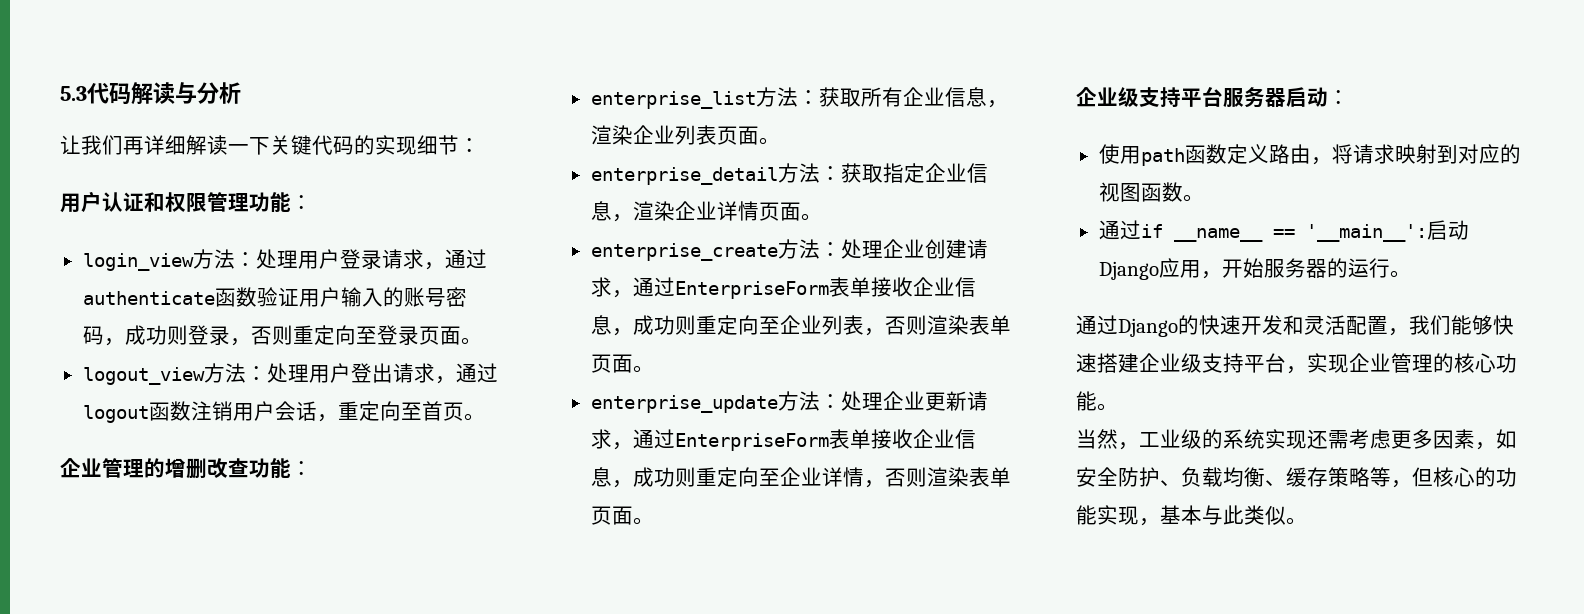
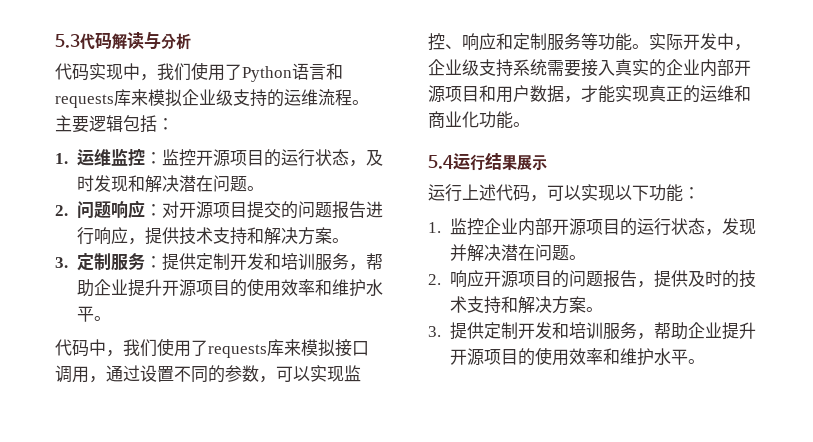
- 让我们再详细解读一下关键代码的实现细节：
- 用户认证和权限管理功能：
- login_view方法：处理用户登录请求，通过authenticate函数验证用户输入的账号密码，成功则登录，否则重定向至登录页面。
- logout_view方法：处理用户登出请求，通过logout函数注销用户会话，重定向至首页。
- 企业管理的增删改查功能：
- enterprise_list方法：获取所有企业信息，渲染企业列表页面。
- enterprise_detail方法：获取指定企业信息，渲染企业详情页面。
- enterprise_create方法：处理企业创建请求，通过EnterpriseForm表单接收企业信息，成功则重定向至企业列表，否则渲染表单页面。
- enterprise_update方法：处理企业更新请求，通过EnterpriseForm表单接收企业信息，成功则重定向至企业详情，否则渲染表单页面。
- 企业级支持平台服务器启动：
- 使用path函数定义路由，将请求映射到对应的视图函数。
- 通过if __name__ == '__main__':启动Django应用，开始服务器的运行。
- 通过Django的快速开发和灵活配置，我们能够快速搭建企业级支持平台，实现企业管理的核心功能。
- 当然，工业级的系统实现还需考虑更多因素，如安全防护、负载均衡、缓存策略等，但核心的功能实现，基本与此类似。
+ 代码实现中，我们使用了Python语言和requests库来模拟企业级支持的运维流程。主要逻辑包括：
+ 1.运维监控：监控开源项目的运行状态，及时发现和解决潜在问题。
+ 2.问题响应：对开源项目提交的问题报告进行响应，提供技术支持和解决方案。
+ 3.定制服务：提供定制开发和培训服务，帮助企业提升开源项目的使用效率和维护水平。
+ 代码中，我们使用了requests库来模拟接口调用，通过设置不同的参数，可以实现监控、响应和定制服务等功能。实际开发中，企业级支持系统需要接入真实的企业内部开源项目和用户数据，才能实现真正的运维和商业化功能。
+ 5.4运行结果展示
+ 运行上述代码，可以实现以下功能：
+ 1.监控企业内部开源项目的运行状态，发现并解决潜在问题。
+ 2.响应开源项目的问题报告，提供及时的技术支持和解决方案。
+ 3.提供定制开发和培训服务，帮助企业提升开源项目的使用效率和维护水平。

